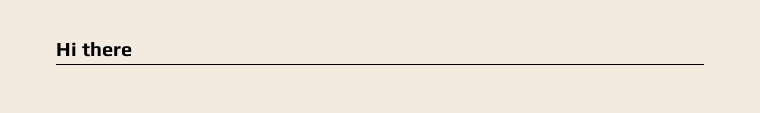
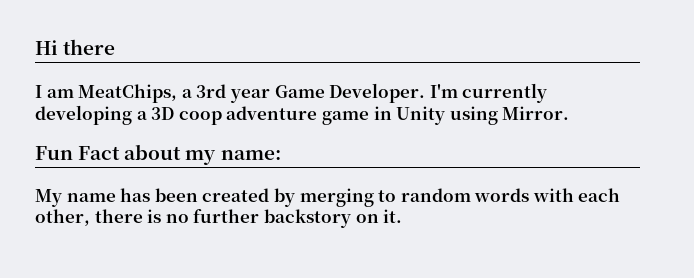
+ I am MeatChips, a 3rd year Game Developer. I'm currently developing a 3D coop adventure game in Unity using Mirror.
+ Fun Fact about my name:
+ My name has been created by merging to random words with each other, there is no further backstory on it.

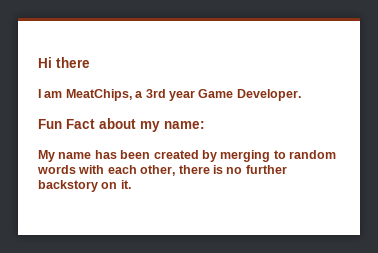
- I'm currently developing a 3D coop adventure game in Unity using Mirror.

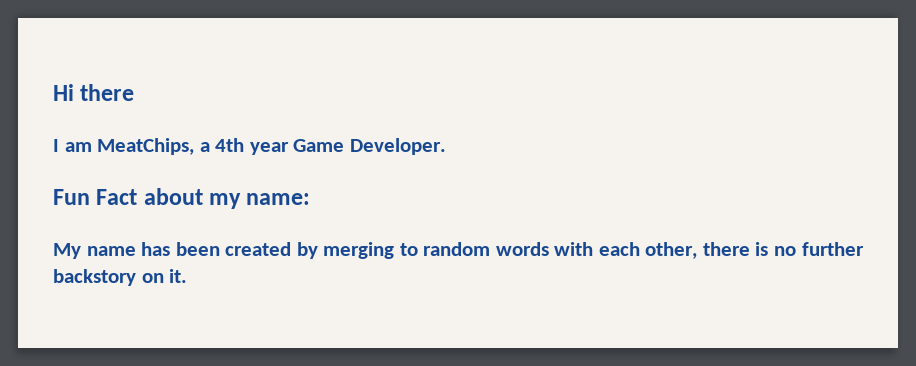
- I am MeatChips, a 3rd year Game Developer.
+ I am MeatChips, a 4th year Game Developer.

